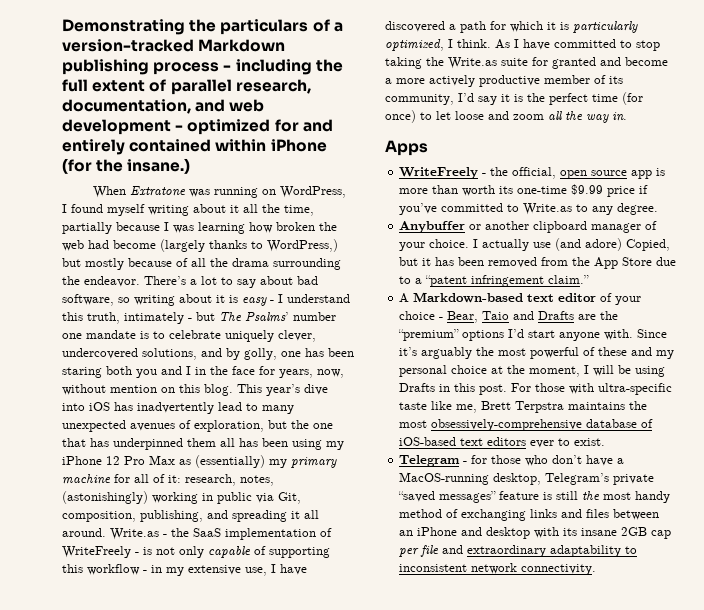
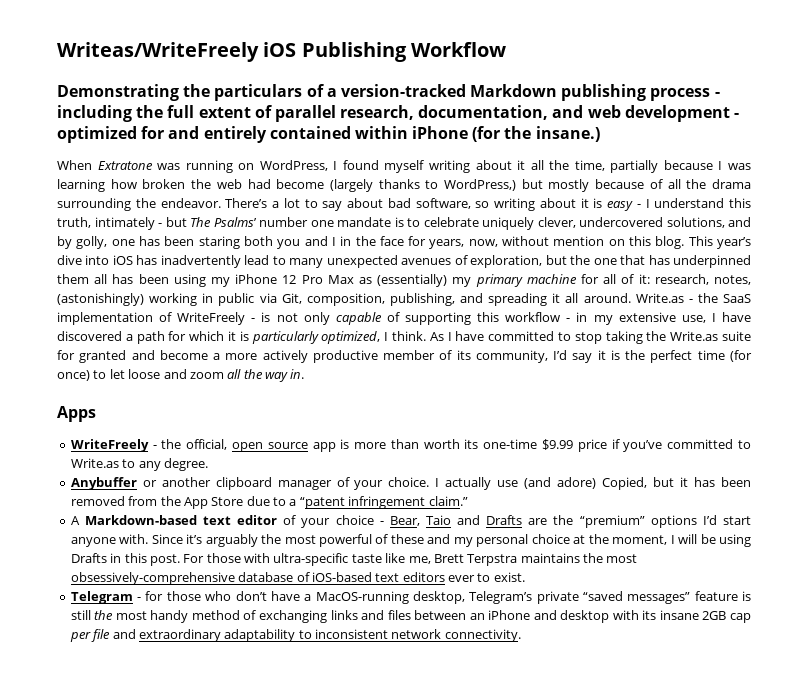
+ Writeas/WriteFreely iOS Publishing Workflow

